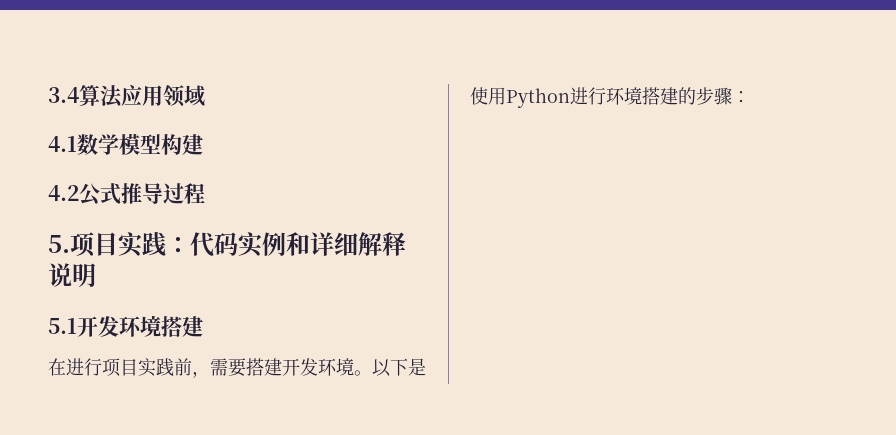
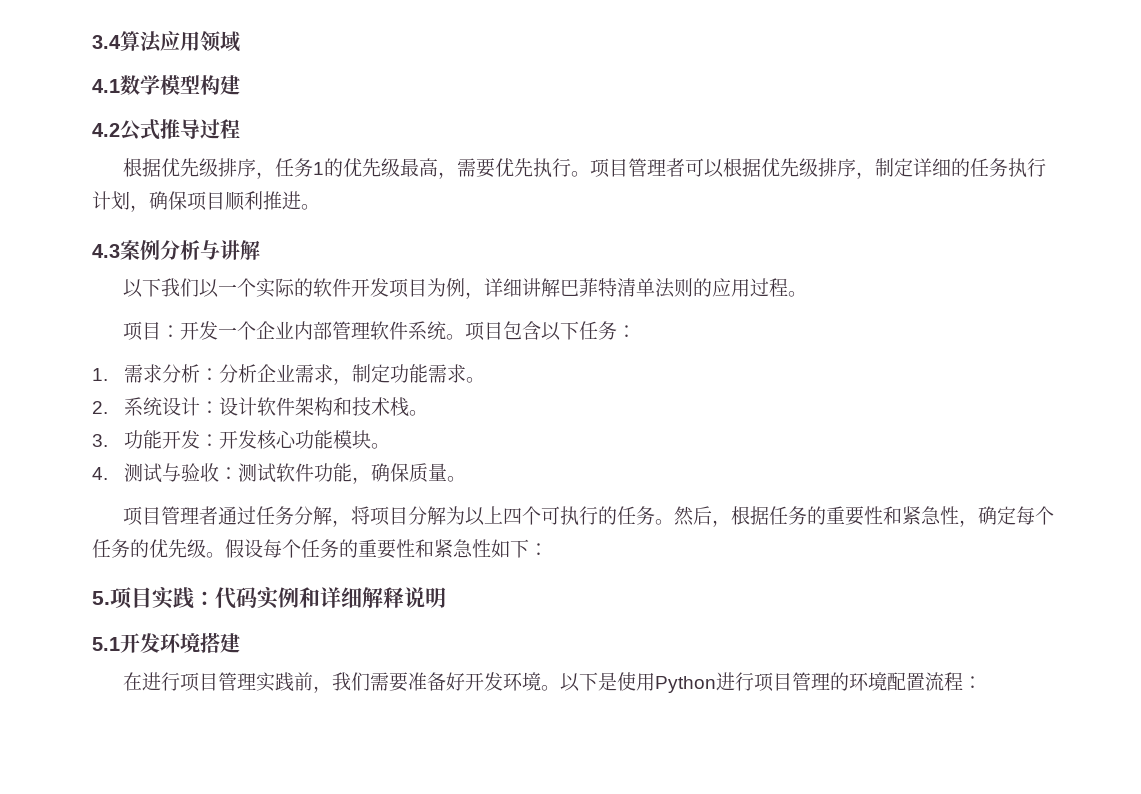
+ 根据优先级排序，任务1的优先级最高，需要优先执行。项目管理者可以根据优先级排序，制定详细的任务执行计划，确保项目顺利推进。
+ 4.3案例分析与讲解
+ 以下我们以一个实际的软件开发项目为例，详细讲解巴菲特清单法则的应用过程。
+ 项目：开发一个企业内部管理软件系统。项目包含以下任务：
+ 1.需求分析：分析企业需求，制定功能需求。
+ 2.系统设计：设计软件架构和技术栈。
+ 3.功能开发：开发核心功能模块。
+ 4.测试与验收：测试软件功能，确保质量。
+ 项目管理者通过任务分解，将项目分解为以上四个可执行的任务。然后，根据任务的重要性和紧急性，确定每个任务的优先级。假设每个任务的重要性和紧急性如下：
- 在进行项目实践前，需要搭建开发环境。
+ 在进行项目管理实践前，我们需要准备好开发环境。
- 以下是使用Python进行环境搭建的步骤：
+ 以下是使用Python进行项目管理的环境配置流程：

